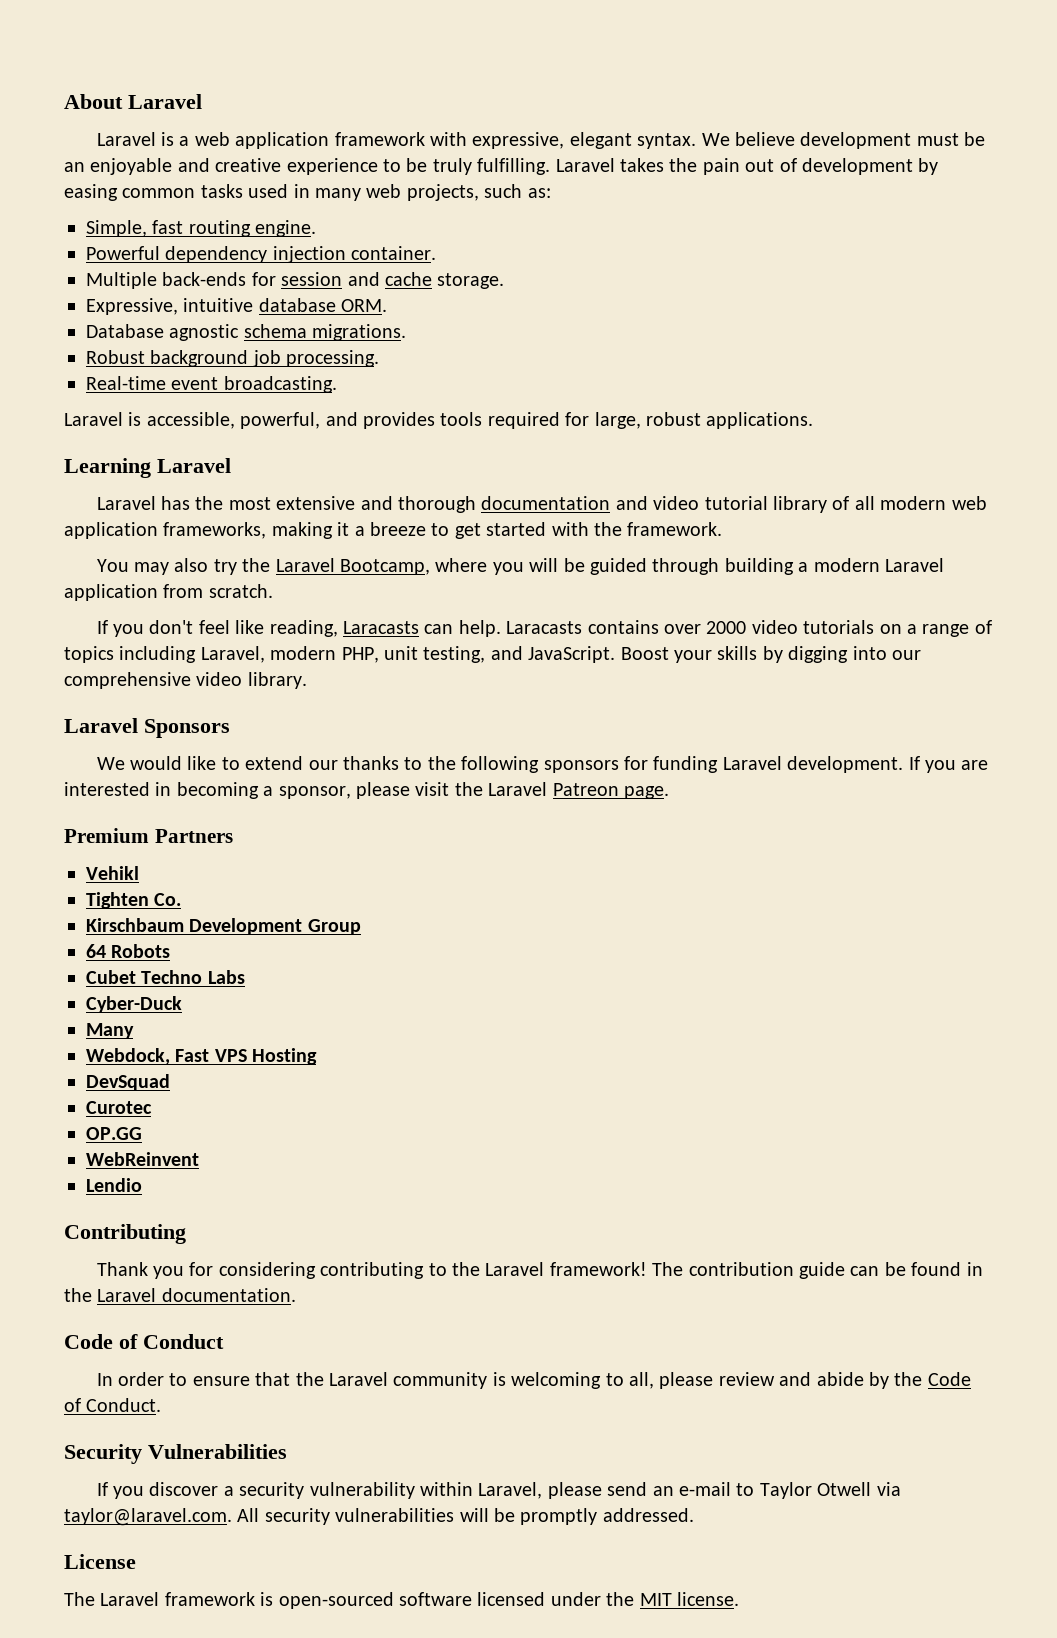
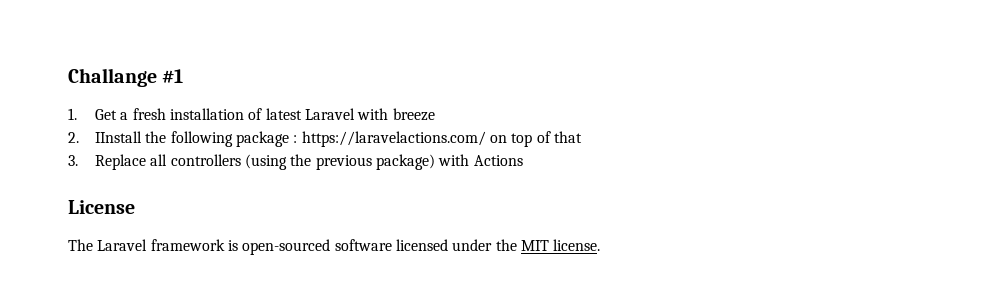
- About Laravel
- Laravel is a web application framework with expressive, elegant syntax. We believe development must be an enjoyable and creative experience to be truly fulfilling. Laravel takes the pain out of development by easing common tasks used in many web projects, such as:
- Simple, fast routing engine.
- Powerful dependency injection container.
- Multiple back-ends for session and cache storage.
- Expressive, intuitive database ORM.
- Database agnostic schema migrations.
- Robust background job processing.
- Real-time event broadcasting.
- Laravel is accessible, powerful, and provides tools required for large, robust applications.
- Learning Laravel
- Laravel has the most extensive and thorough documentation and video tutorial library of all modern web application frameworks, making it a breeze to get started with the framework.
- You may also try the Laravel Bootcamp, where you will be guided through building a modern Laravel application from scratch.
- If you don't feel like reading, Laracasts can help. Laracasts contains over 2000 video tutorials on a range of topics including Laravel, modern PHP, unit testing, and JavaScript. Boost your skills by digging into our comprehensive video library.
- Laravel Sponsors
- We would like to extend our thanks to the following sponsors for funding Laravel development. If you are interested in becoming a sponsor, please visit the Laravel Patreon page.
- Premium Partners
- Vehikl
- Tighten Co.
- Kirschbaum Development Group
- 64 Robots
- Cubet Techno Labs
- Cyber-Duck
- Many
- Webdock, Fast VPS Hosting
- DevSquad
- Curotec
- OP.GG
- WebReinvent
- Lendio
- Contributing
- Thank you for considering contributing to the Laravel framework! The contribution guide can be found in the Laravel documentation.
- Code of Conduct
- In order to ensure that the Laravel community is welcoming to all, please review and abide by the Code of Conduct.
- Security Vulnerabilities
- If you discover a security vulnerability within Laravel, please send an e-mail to Taylor Otwell via taylor@laravel.com. All security vulnerabilities will be promptly addressed.
+ Challange #1
+ 1. Get a fresh installation of latest Laravel with breeze
+ 2. IInstall the following package : https://laravelactions.com/ on top of that
+ 3. Replace all controllers (using the previous package) with Actions

